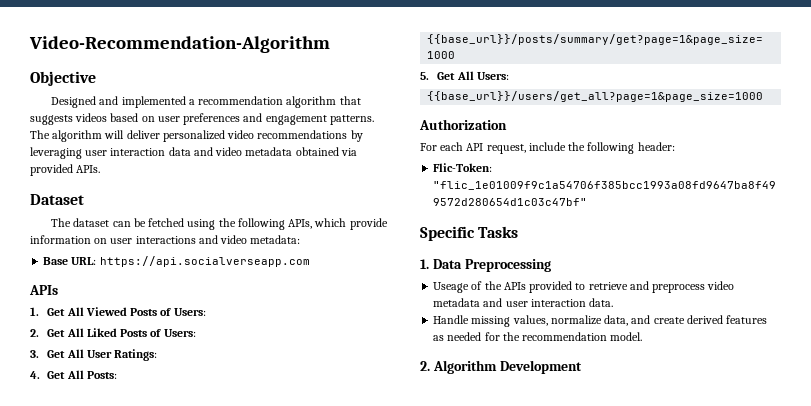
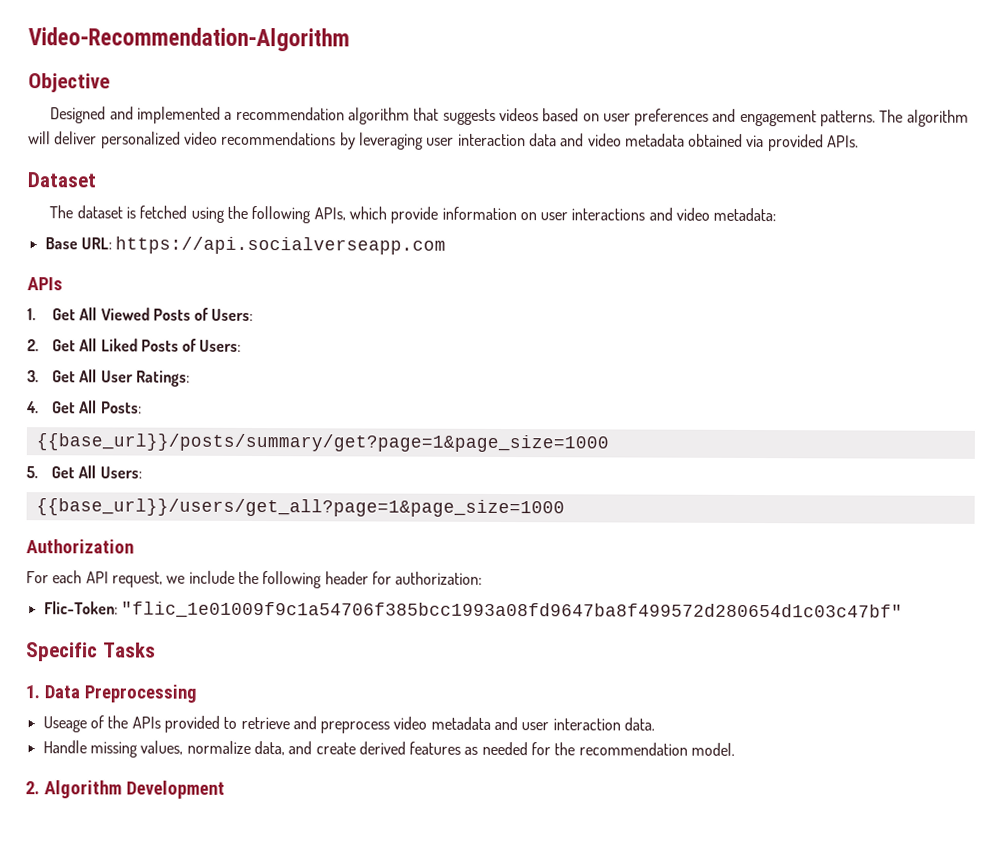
- The dataset can be fetched using the following APIs, which provide information on user interactions and video metadata:
+ The dataset is fetched using the following APIs, which provide information on user interactions and video metadata:
- For each API request, include the following header:
+ For each API request, we include the following header for authorization:

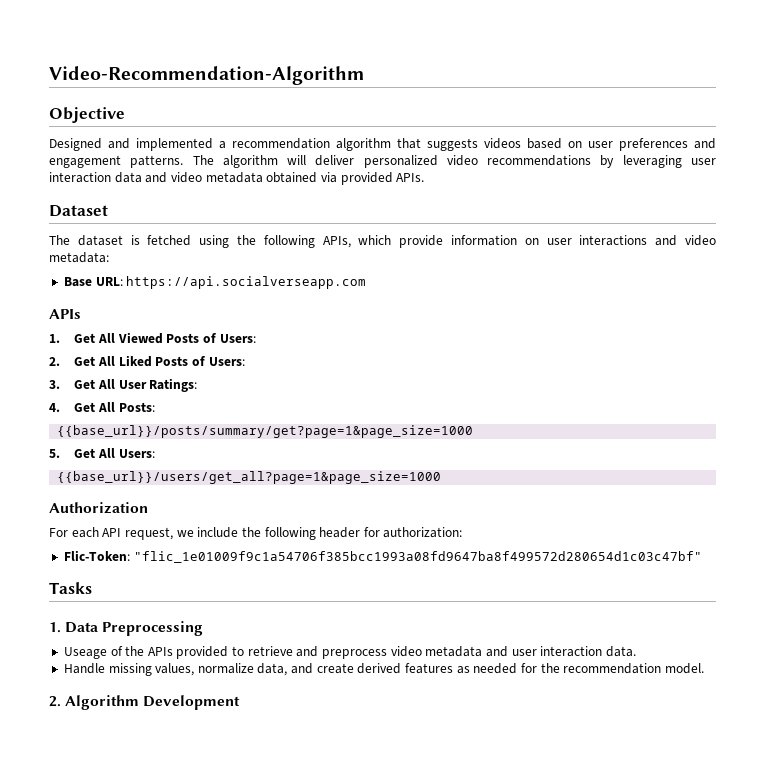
- Specific Tasks
+ Tasks

